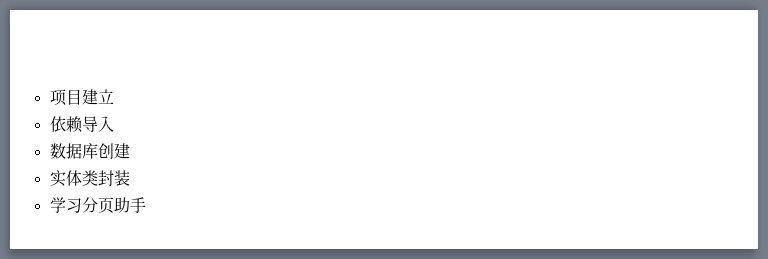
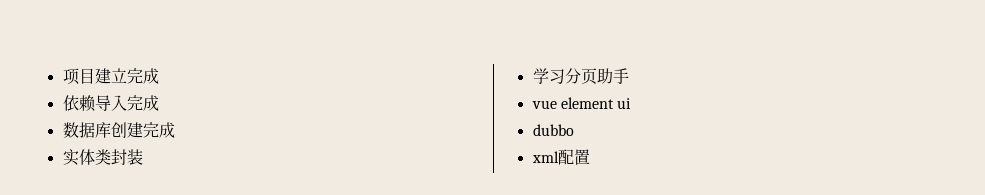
- 项目建立
+ 项目建立完成
- 依赖导入
+ 依赖导入完成
- 数据库创建
+ 数据库创建完成
+ vue element ui
+ dubbo
+ xml配置

